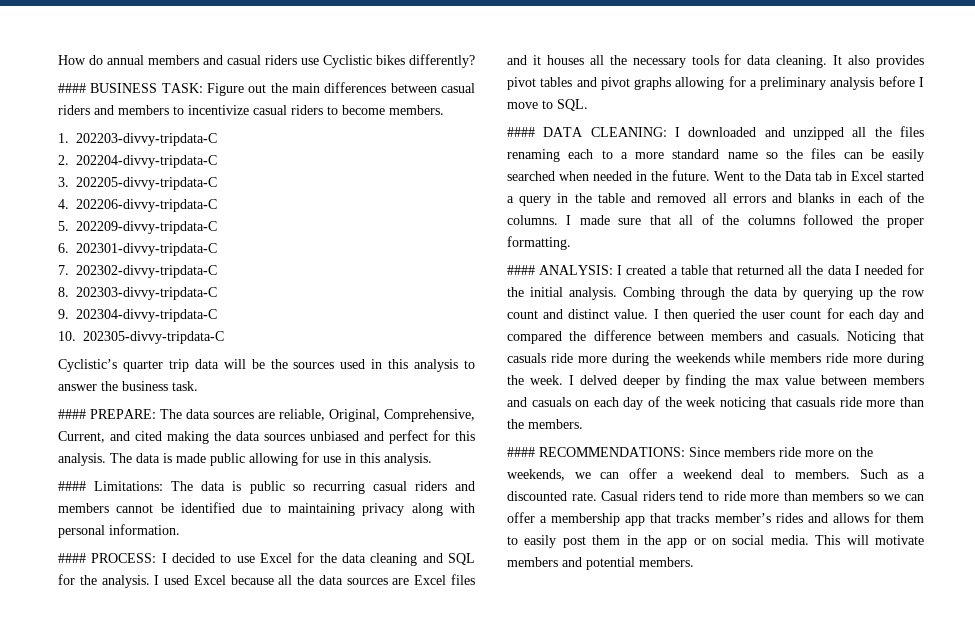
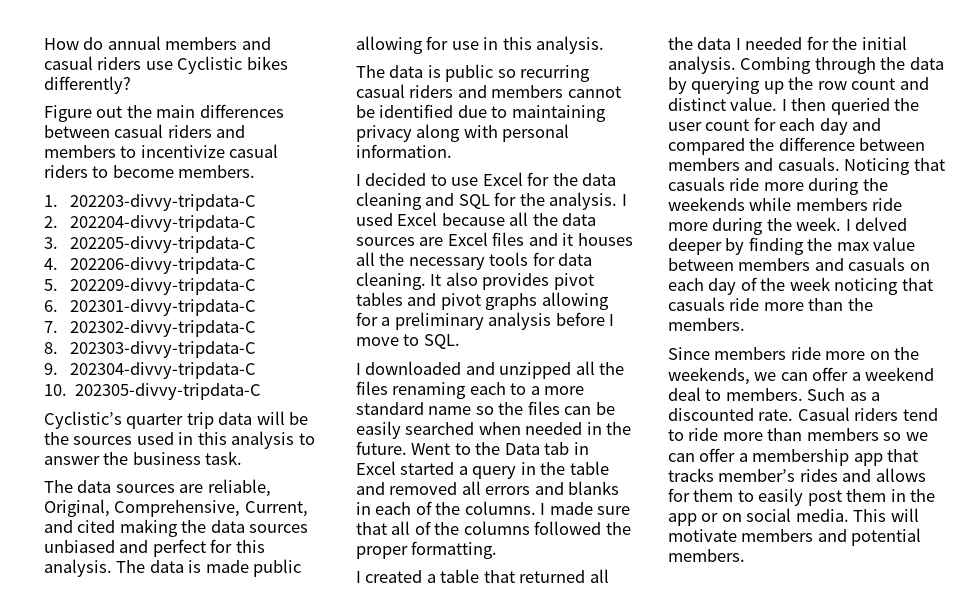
- #### BUSINESS TASK: Figure out the main differences between casual riders and members to incentivize casual riders to become members.
+ Figure out the main differences between casual riders and members to incentivize casual riders to become members.
- #### PREPARE: The data sources are reliable, Original, Comprehensive, Current, and cited making the data sources unbiased and perfect for this analysis.
+ The data sources are reliable, Original, Comprehensive, Current, and cited making the data sources unbiased and perfect for this analysis.
- #### Limitations: The data is public so recurring casual riders and members cannot be identified due to maintaining privacy along with personal information.
+ The data is public so recurring casual riders and members cannot be identified due to maintaining privacy along with personal information.
- #### PROCESS: I decided to use Excel for the data cleaning and SQL for the analysis.
+ I decided to use Excel for the data cleaning and SQL for the analysis.
- #### DATA CLEANING: I downloaded and unzipped all the files renaming each to a more standard name so the files can be easily searched when needed in the future.
+ I downloaded and unzipped all the files renaming each to a more standard name so the files can be easily searched when needed in the future.
- #### ANALYSIS: I created a table that returned all the data I needed for the initial analysis.
+ I created a table that returned all the data I needed for the initial analysis.
- #### RECOMMENDATIONS: Since members ride more on the weekends, we can offer a weekend deal to members.
+ Since members ride more on the weekends, we can offer a weekend deal to members.

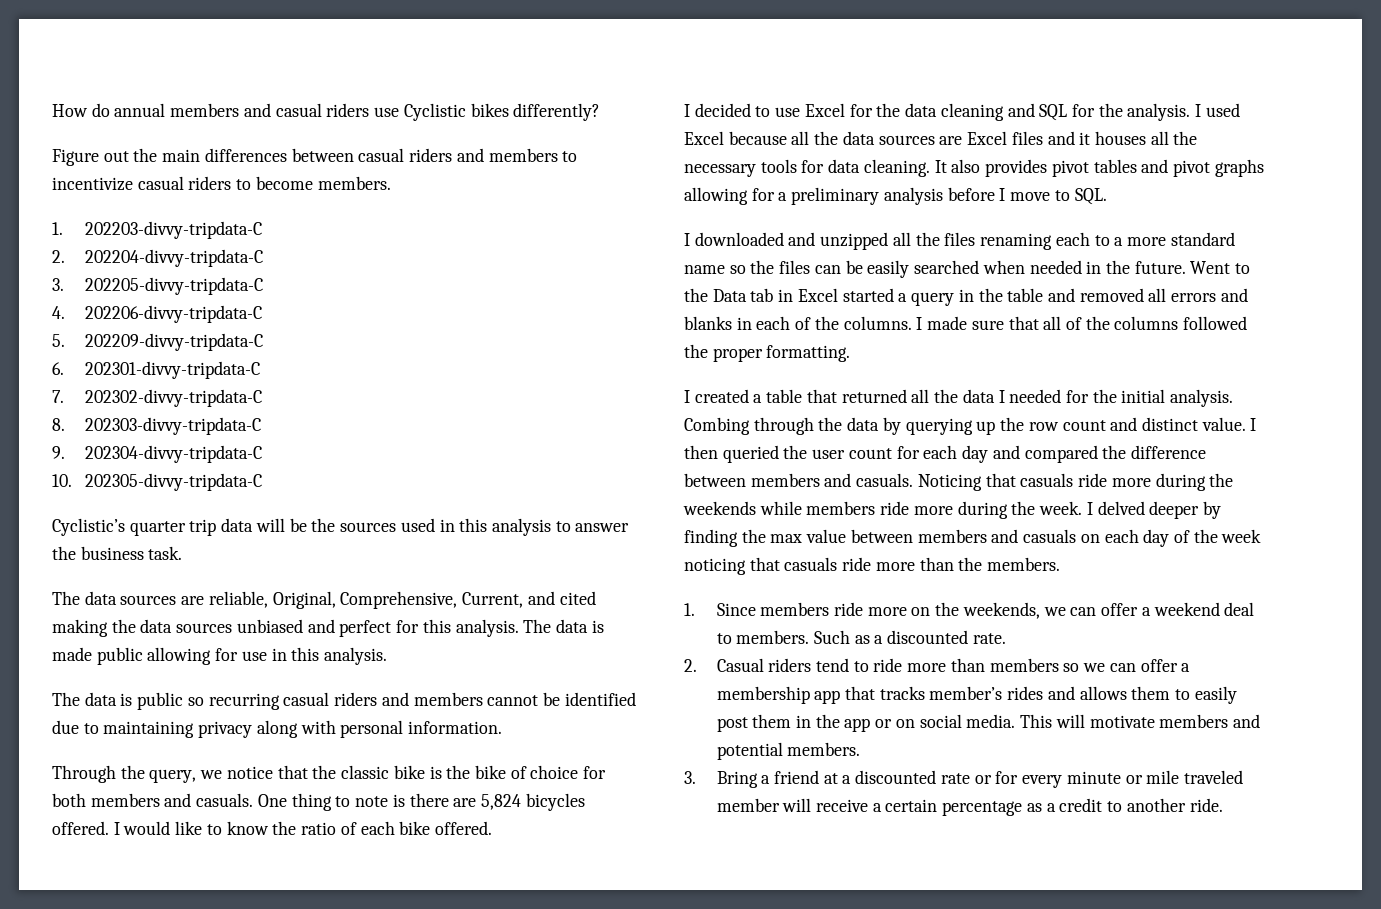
+ Through the query, we notice that the classic bike is the bike of choice for both members and casuals. One thing to note is there are 5,824 bicycles offered. I would like to know the ratio of each bike offered.
- Since members ride more on the weekends, we can offer a weekend deal to members.
+ 1. Since members ride more on the weekends, we can offer a weekend deal to members.
- Such as a discounted rate. Casual riders tend to ride more than members so we can offer a membership app that tracks member’s rides and allows for them to easily post them in the app or on social media.
+ Such as a discounted rate.
+ 2. Casual riders tend to ride more than members so we can offer a membership app that tracks member’s rides and allows them to easily post them in the app or on social media.
+ 3. Bring a friend at a discounted rate or for every minute or mile traveled member will receive a certain percentage as a credit to another ride.

